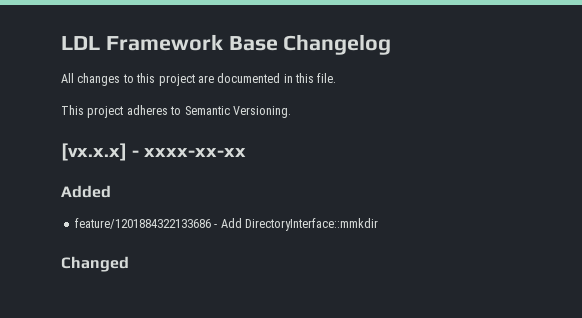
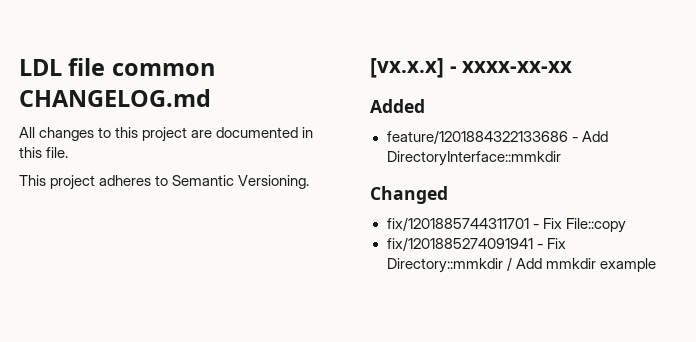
- LDL Framework Base Changelog
+ LDL file common CHANGELOG.md
+ fix/1201885744311701 - Fix File::copy
+ fix/1201885274091941 - Fix Directory::mmkdir / Add mmkdir example

